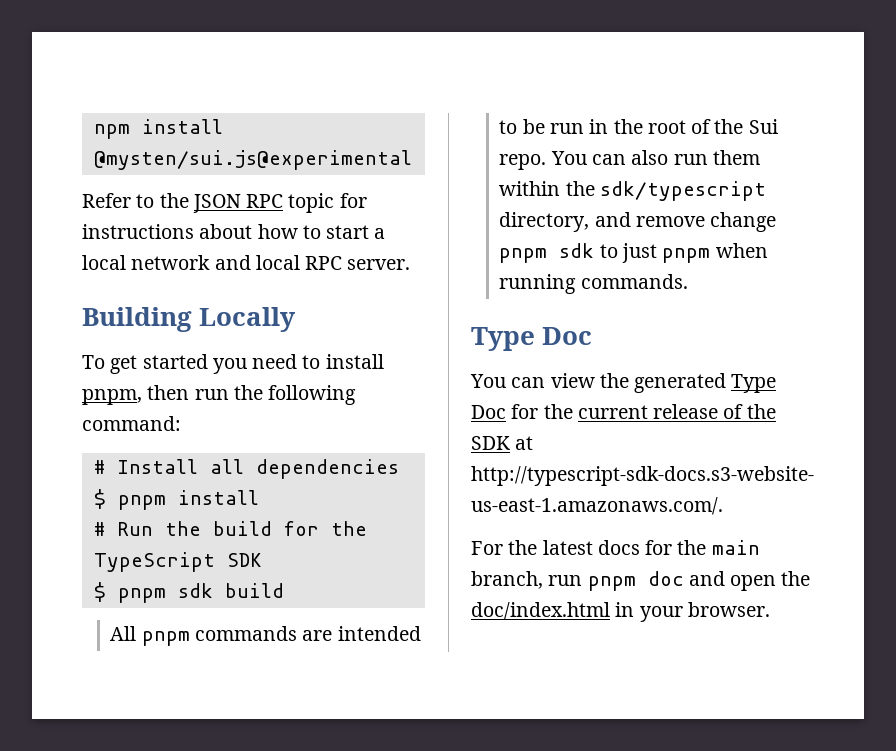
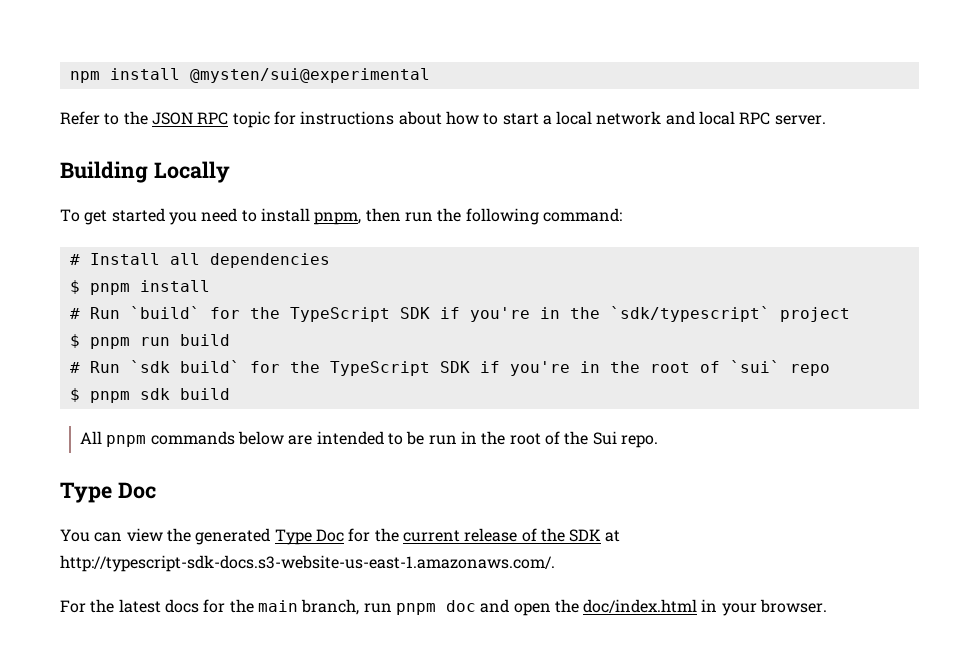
- npm install @mysten/sui.js@experimental
+ npm install @mysten/sui@experimental
- # Run the build for the TypeScript SDK
+ # Run `build` for the TypeScript SDK if you're in the `sdk/typescript` project
+ $ pnpm run build
+ # Run `sdk build` for the TypeScript SDK if you're in the root of `sui` repo
- All pnpm commands are intended to be run in the root of the Sui repo. You can also run them within the sdk/typescript directory, and remove change pnpm sdk to just pnpm when running commands.
+ All pnpm commands below are intended to be run in the root of the Sui repo.

